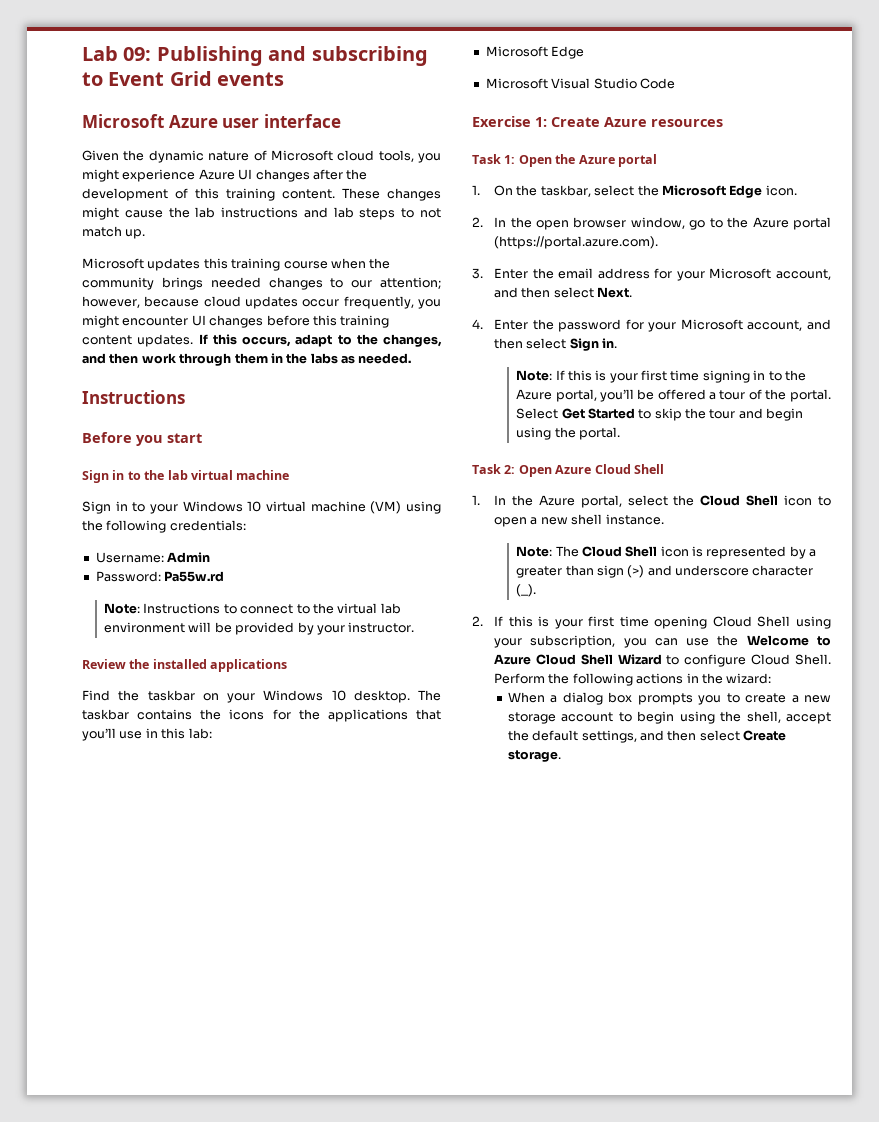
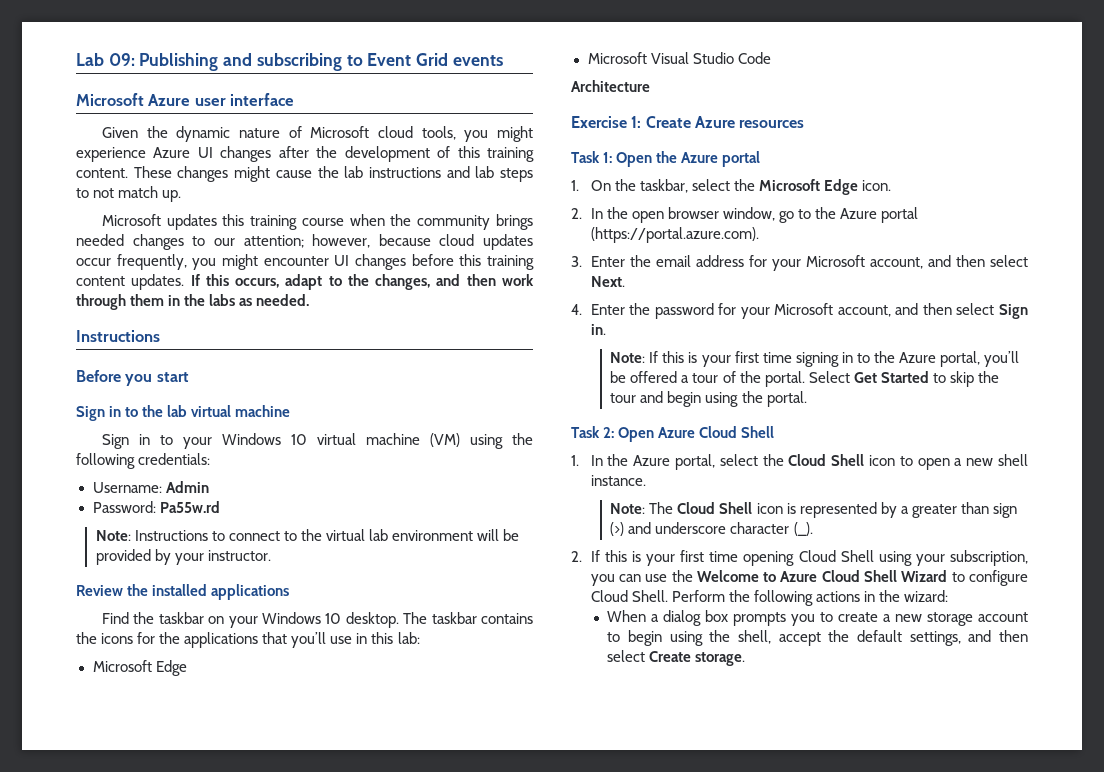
+ Architecture

